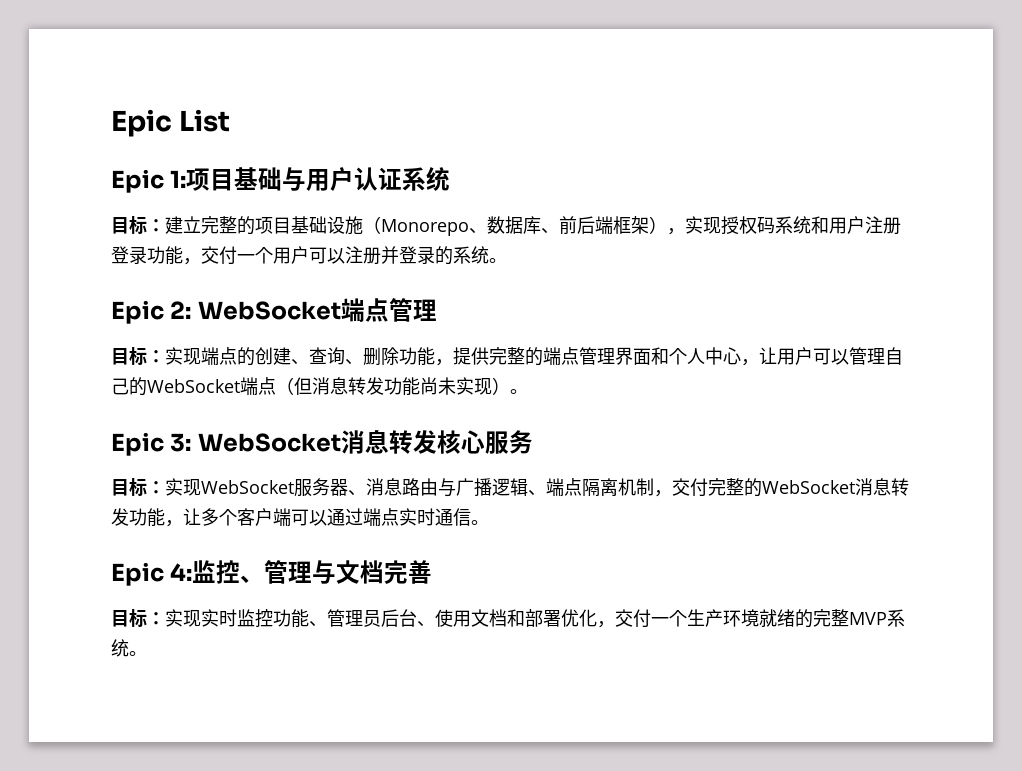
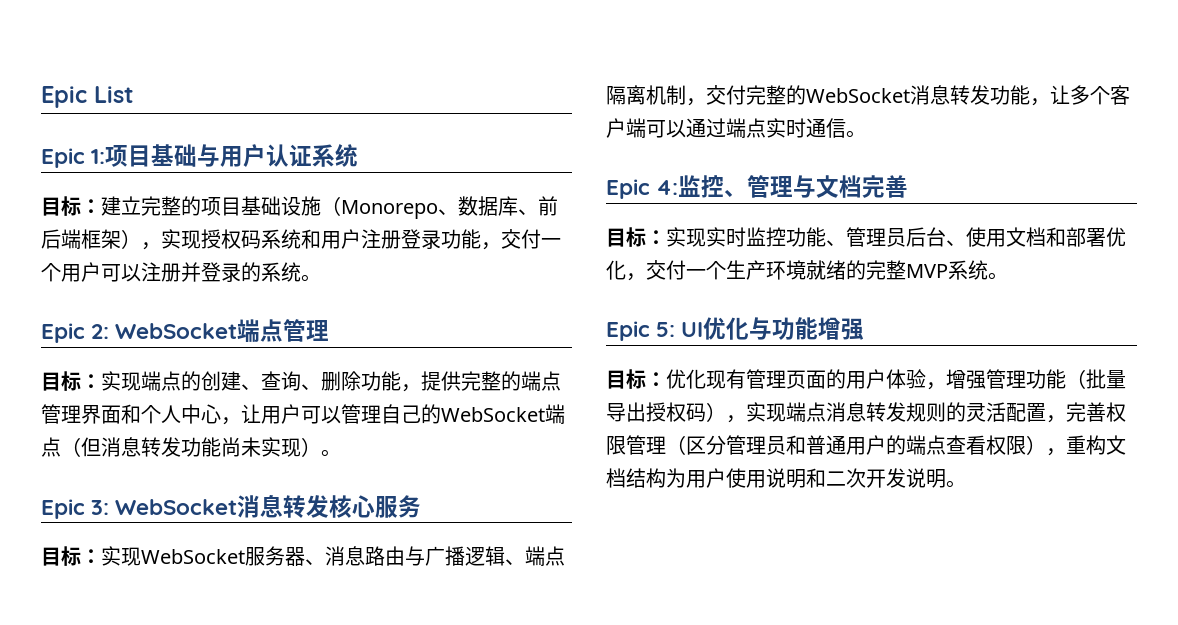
+ Epic 5: UI优化与功能增强
+ 目标：优化现有管理页面的用户体验，增强管理功能（批量导出授权码），实现端点消息转发规则的灵活配置，完善权限管理（区分管理员和普通用户的端点查看权限），重构文档结构为用户使用说明和二次开发说明。

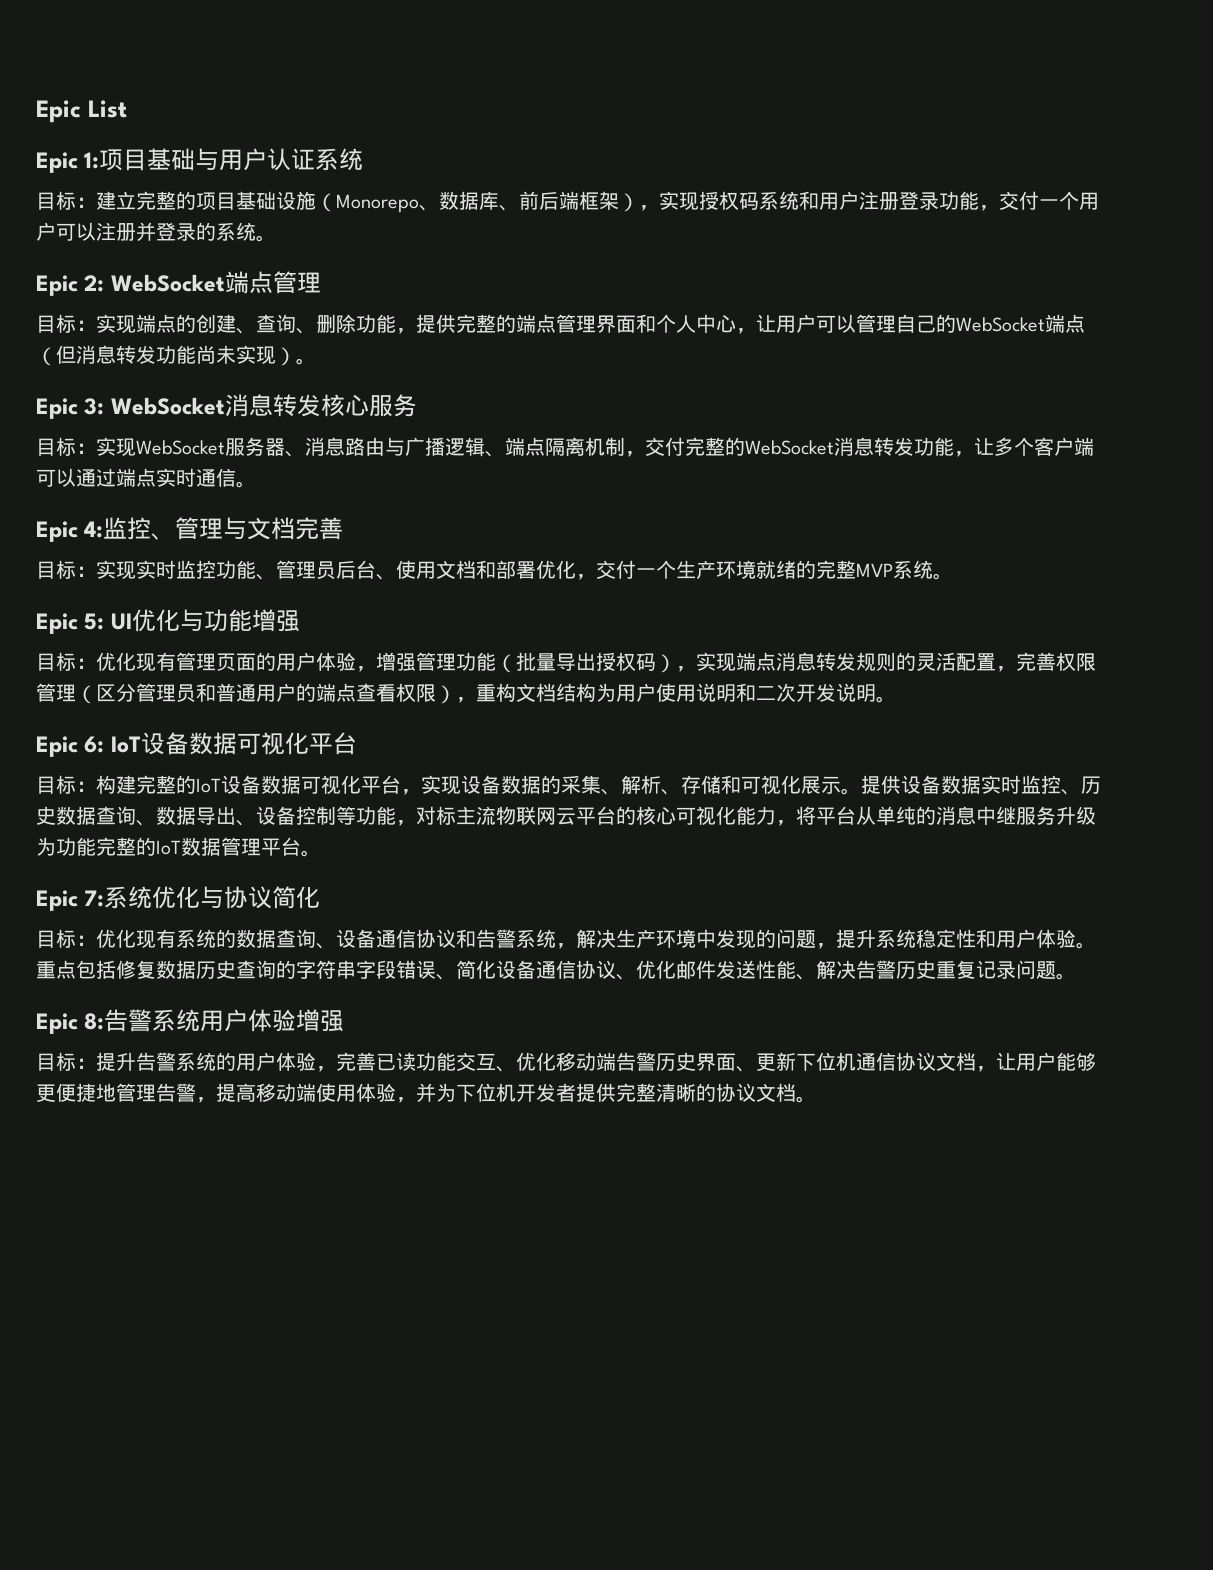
+ Epic 6: IoT设备数据可视化平台
+ 目标：构建完整的IoT设备数据可视化平台，实现设备数据的采集、解析、存储和可视化展示。提供设备数据实时监控、历史数据查询、数据导出、设备控制等功能，对标主流物联网云平台的核心可视化能力，将平台从单纯的消息中继服务升级为功能完整的IoT数据管理平台。
+ Epic 7:系统优化与协议简化
+ 目标：优化现有系统的数据查询、设备通信协议和告警系统，解决生产环境中发现的问题，提升系统稳定性和用户体验。重点包括修复数据历史查询的字符串字段错误、简化设备通信协议、优化邮件发送性能、解决告警历史重复记录问题。
+ Epic 8:告警系统用户体验增强
+ 目标：提升告警系统的用户体验，完善已读功能交互、优化移动端告警历史界面、更新下位机通信协议文档，让用户能够更便捷地管理告警，提高移动端使用体验，并为下位机开发者提供完整清晰的协议文档。

